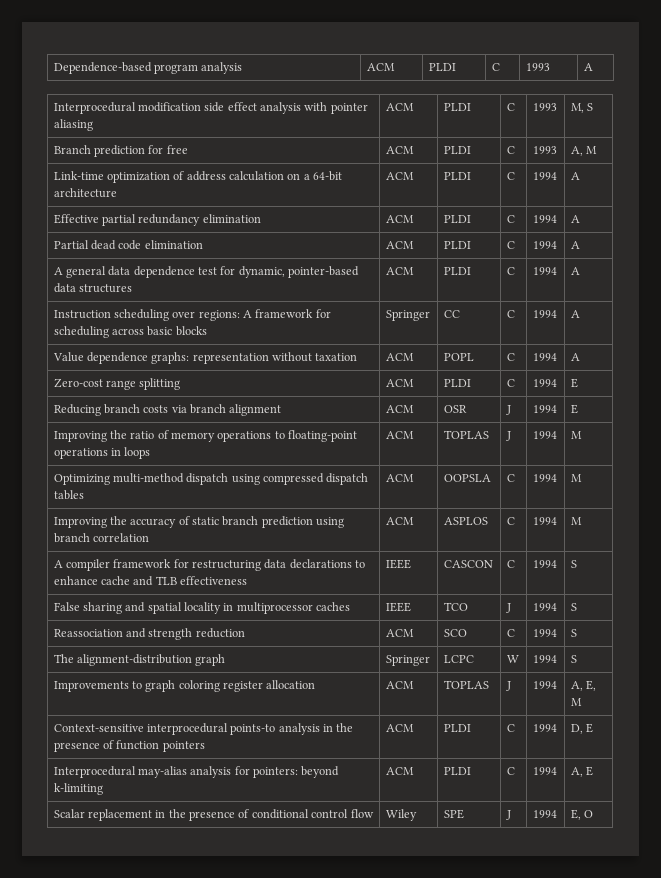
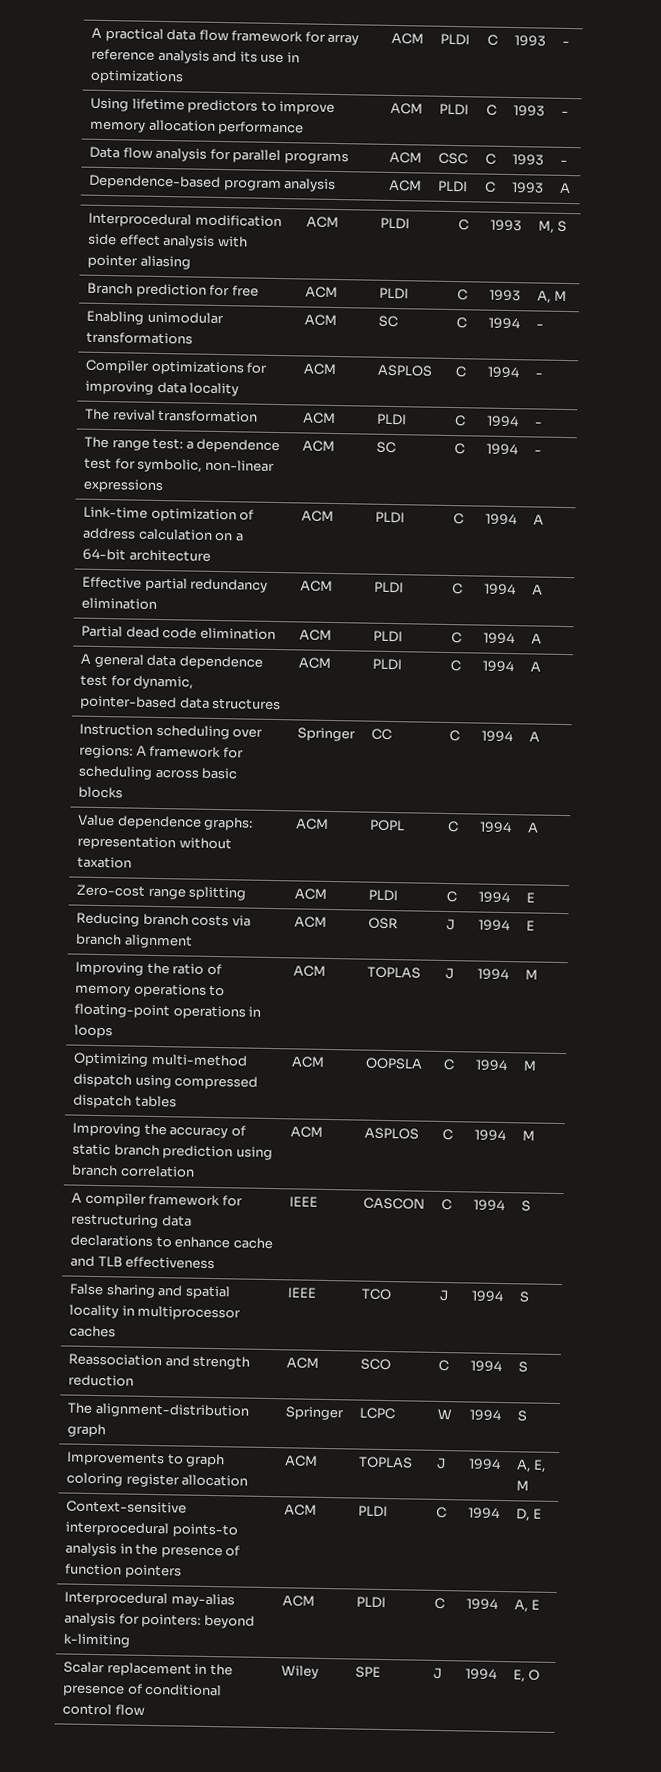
+ A practical data flow framework for array reference analysis and its use in optimizations | ACM | PLDI | C | 1993 | -
+ Using lifetime predictors to improve memory allocation performance | ACM | PLDI | C | 1993 | -
+ Data flow analysis for parallel programs | ACM | CSC | C | 1993 | -
+ Enabling unimodular transformations | ACM | SC | C | 1994 | -
+ Compiler optimizations for improving data locality | ACM | ASPLOS | C | 1994 | -
+ The revival transformation | ACM | PLDI | C | 1994 | -
+ The range test: a dependence test for symbolic, non-linear expressions | ACM | SC | C | 1994 | -

